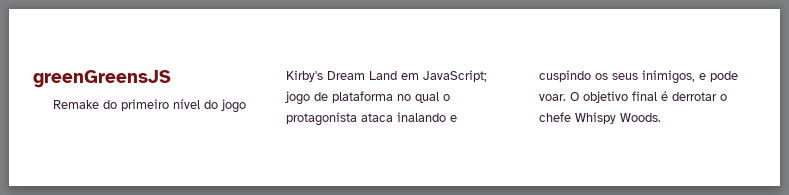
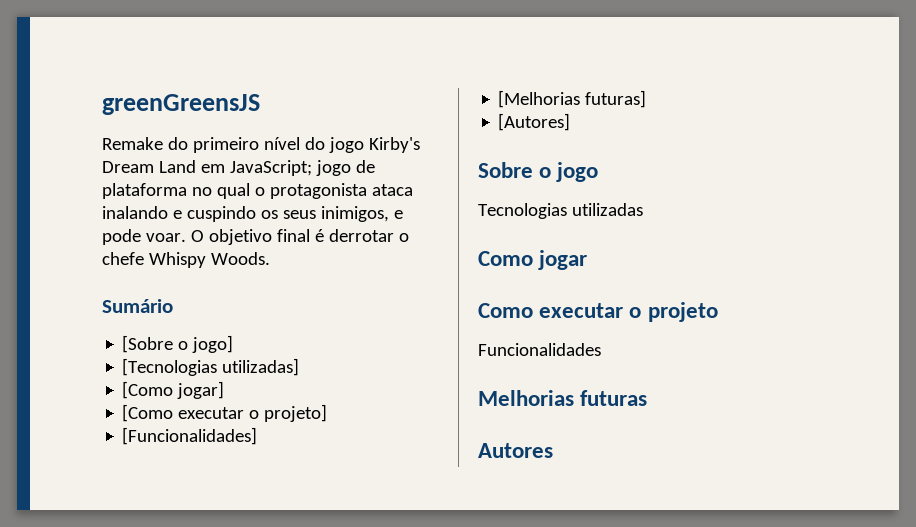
+ Sumário
+ [Sobre o jogo]
+ [Tecnologias utilizadas]
+ [Como jogar]
+ [Como executar o projeto]
+ [Funcionalidades]
+ [Melhorias futuras]
+ [Autores]
+ Sobre o jogo
+ Tecnologias utilizadas
+ Como jogar
+ Como executar o projeto
+ Funcionalidades
+ Melhorias futuras
+ Autores

